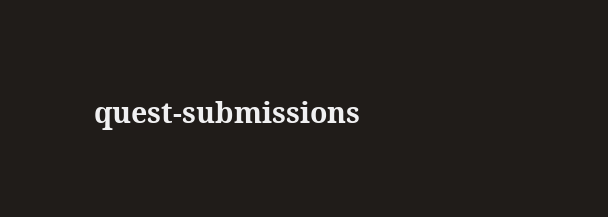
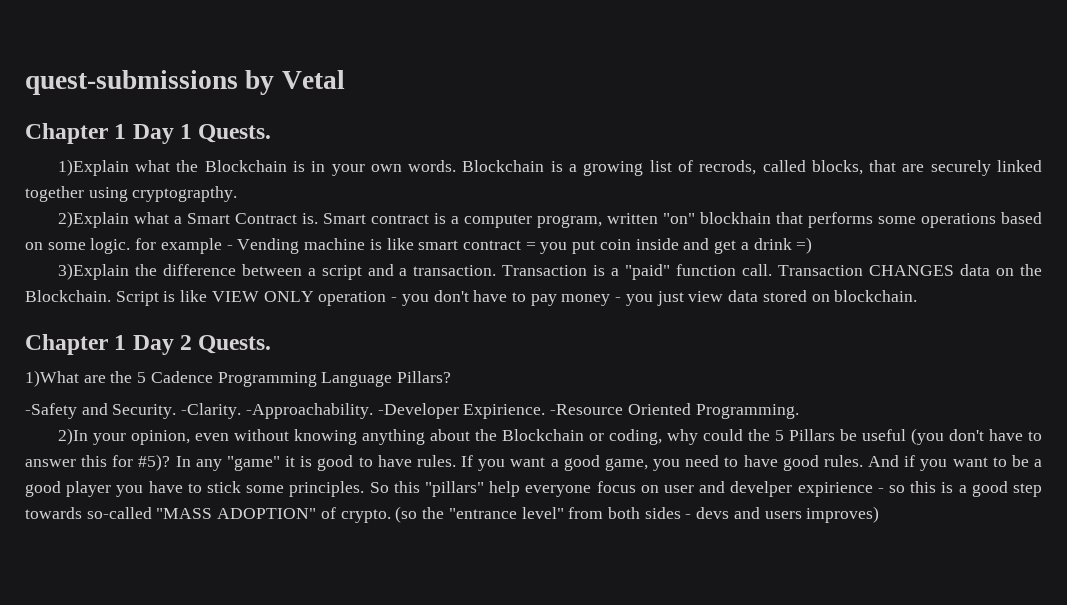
- quest-submissions
+ quest-submissions by Vetal
+ Chapter 1 Day 1 Quests.
+ 1)Explain what the Blockchain is in your own words. Blockchain is a growing list of recrods, called blocks, that are securely linked together using cryptograpthy.
+ 2)Explain what a Smart Contract is. Smart contract is a computer program, written "on" blockhain that performs some operations based on some logic. for example - Vending machine is like smart contract = you put coin inside and get a drink =)
+ 3)Explain the difference between a script and a transaction. Transaction is a "paid" function call. Transaction CHANGES data on the Blockchain. Script is like VIEW ONLY operation - you don't have to pay money - you just view data stored on blockchain.
+ Chapter 1 Day 2 Quests.
+ 1)What are the 5 Cadence Programming Language Pillars?
+ -Safety and Security. -Clarity. -Approachability. -Developer Expirience. -Resource Oriented Programming.
+ 2)In your opinion, even without knowing anything about the Blockchain or coding, why could the 5 Pillars be useful (you don't have to answer this for #5)? In any "game" it is good to have rules. If you want a good game, you need to have good rules. And if you want to be a good player you have to stick some principles. So this "pillars" help everyone focus on user and develper expirience - so this is a good step towards so-called "MASS ADOPTION" of crypto. (so the "entrance level" from both sides - devs and users improves)

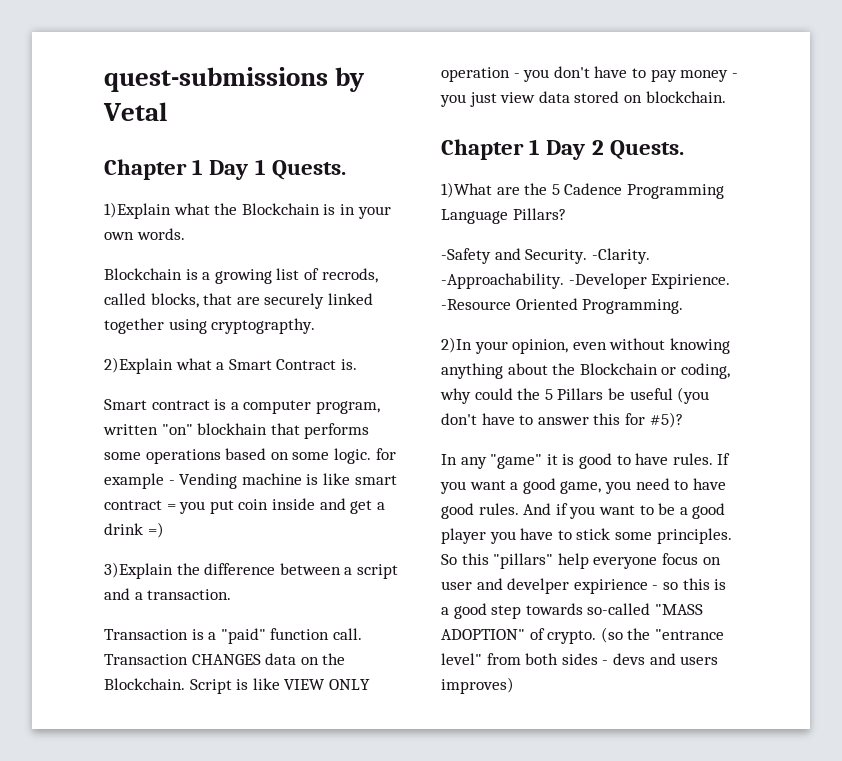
- 1)Explain what the Blockchain is in your own words. Blockchain is a growing list of recrods, called blocks, that are securely linked together using cryptograpthy.
+ 1)Explain what the Blockchain is in your own words.
+ Blockchain is a growing list of recrods, called blocks, that are securely linked together using cryptograpthy.
- 2)Explain what a Smart Contract is. Smart contract is a computer program, written "on" blockhain that performs some operations based on some logic. for example - Vending machine is like smart contract = you put coin inside and get a drink =)
+ 2)Explain what a Smart Contract is.
+ Smart contract is a computer program, written "on" blockhain that performs some operations based on some logic. for example - Vending machine is like smart contract = you put coin inside and get a drink =)
- 3)Explain the difference between a script and a transaction. Transaction is a "paid" function call.
+ 3)Explain the difference between a script and a transaction.
+ Transaction is a "paid" function call.
- 2)In your opinion, even without knowing anything about the Blockchain or coding, why could the 5 Pillars be useful (you don't have to answer this for #5)? In any "game" it is good to have rules.
+ 2)In your opinion, even without knowing anything about the Blockchain or coding, why could the 5 Pillars be useful (you don't have to answer this for #5)?
+ In any "game" it is good to have rules.

